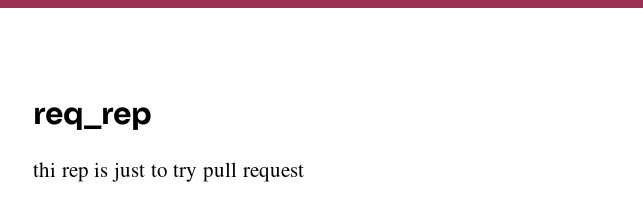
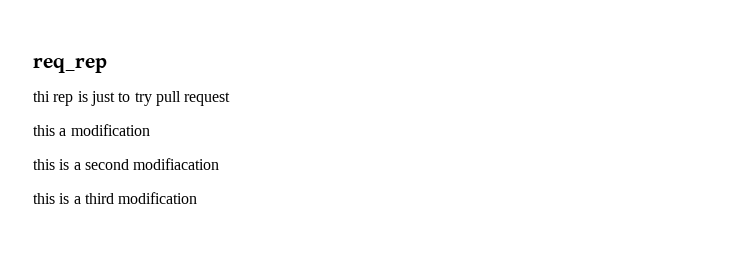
+ this a modification
+ this is a second modifiacation
+ this is a third modification

